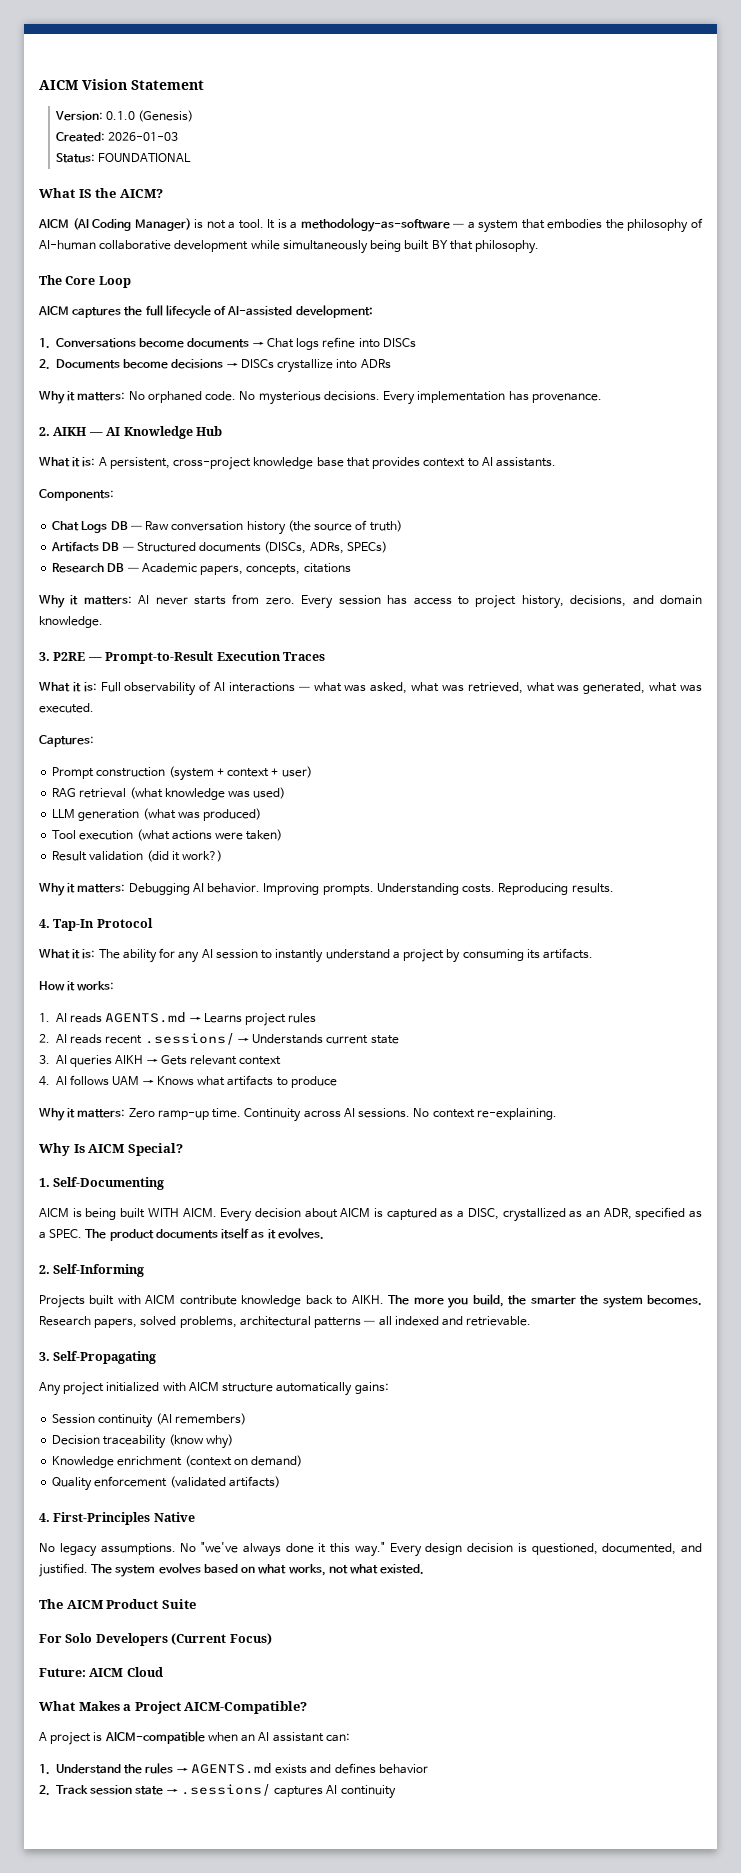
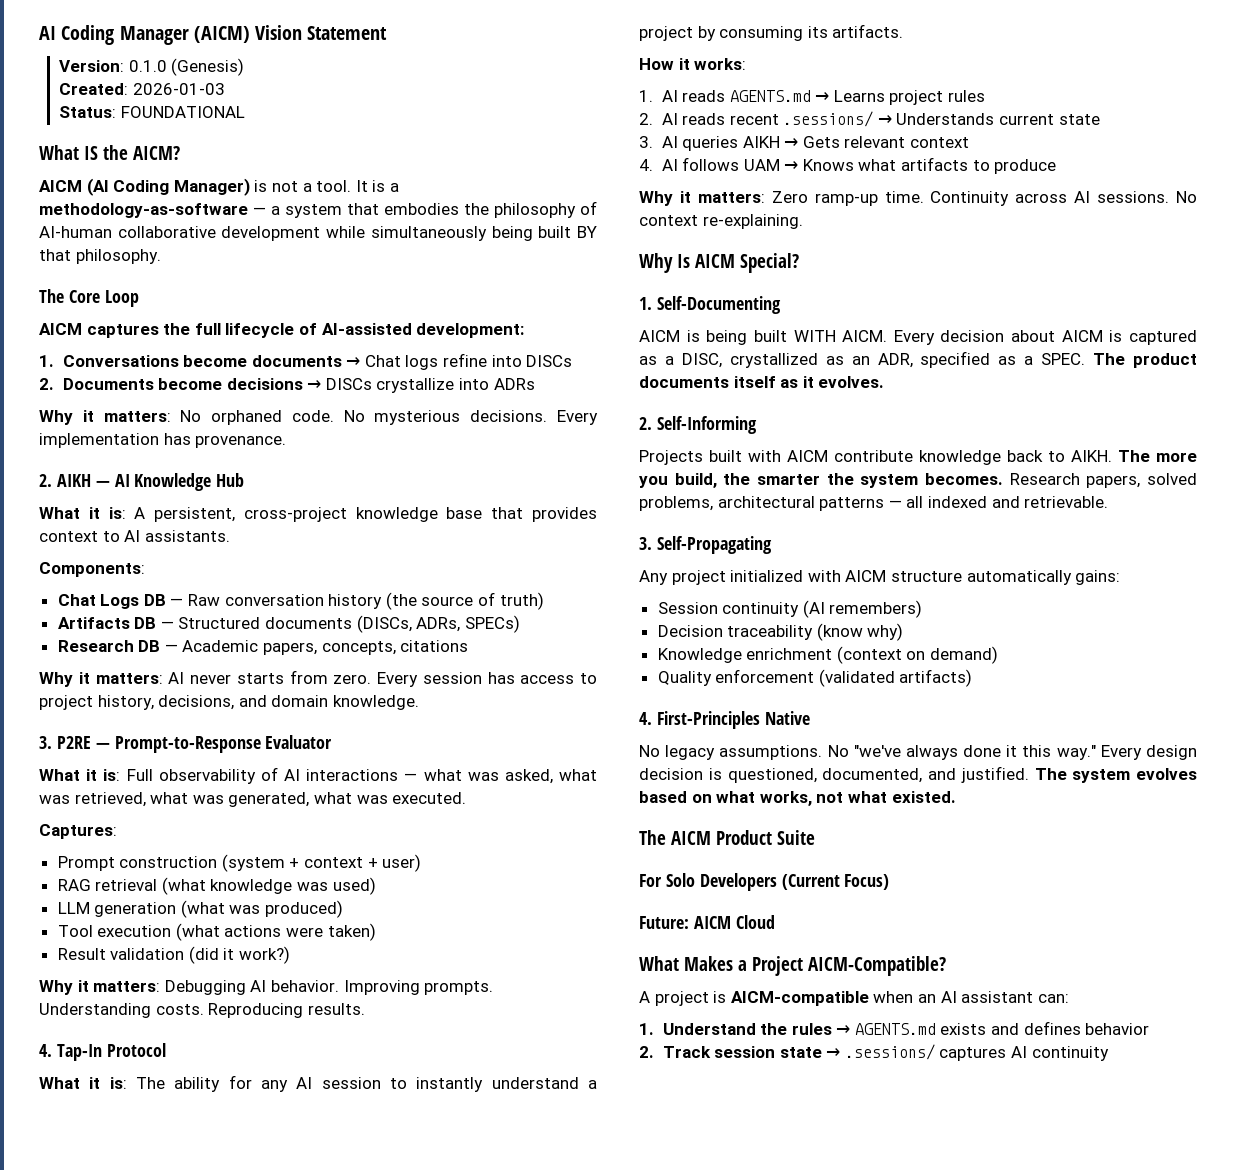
- AICM Vision Statement
+ AI Coding Manager (AICM) Vision Statement
- 3. P2RE — Prompt-to-Result Execution Traces
+ 3. P2RE — Prompt-to-Response Evaluator

